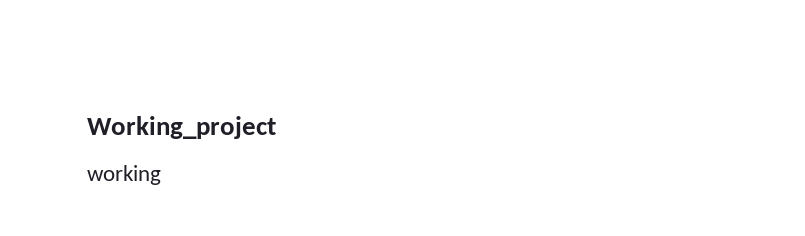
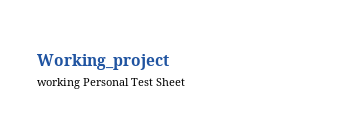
- working
+ working Personal Test Sheet

